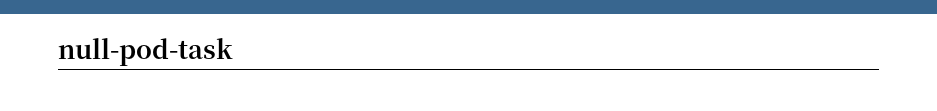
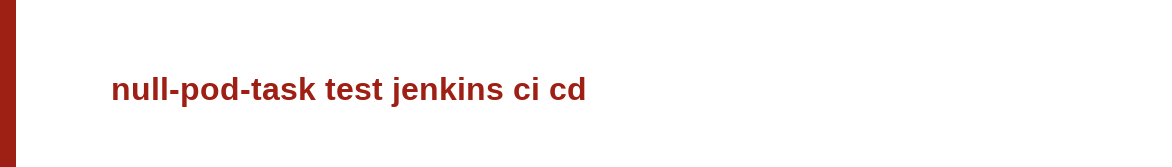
- null-pod-task
+ null-pod-task test jenkins ci cd

